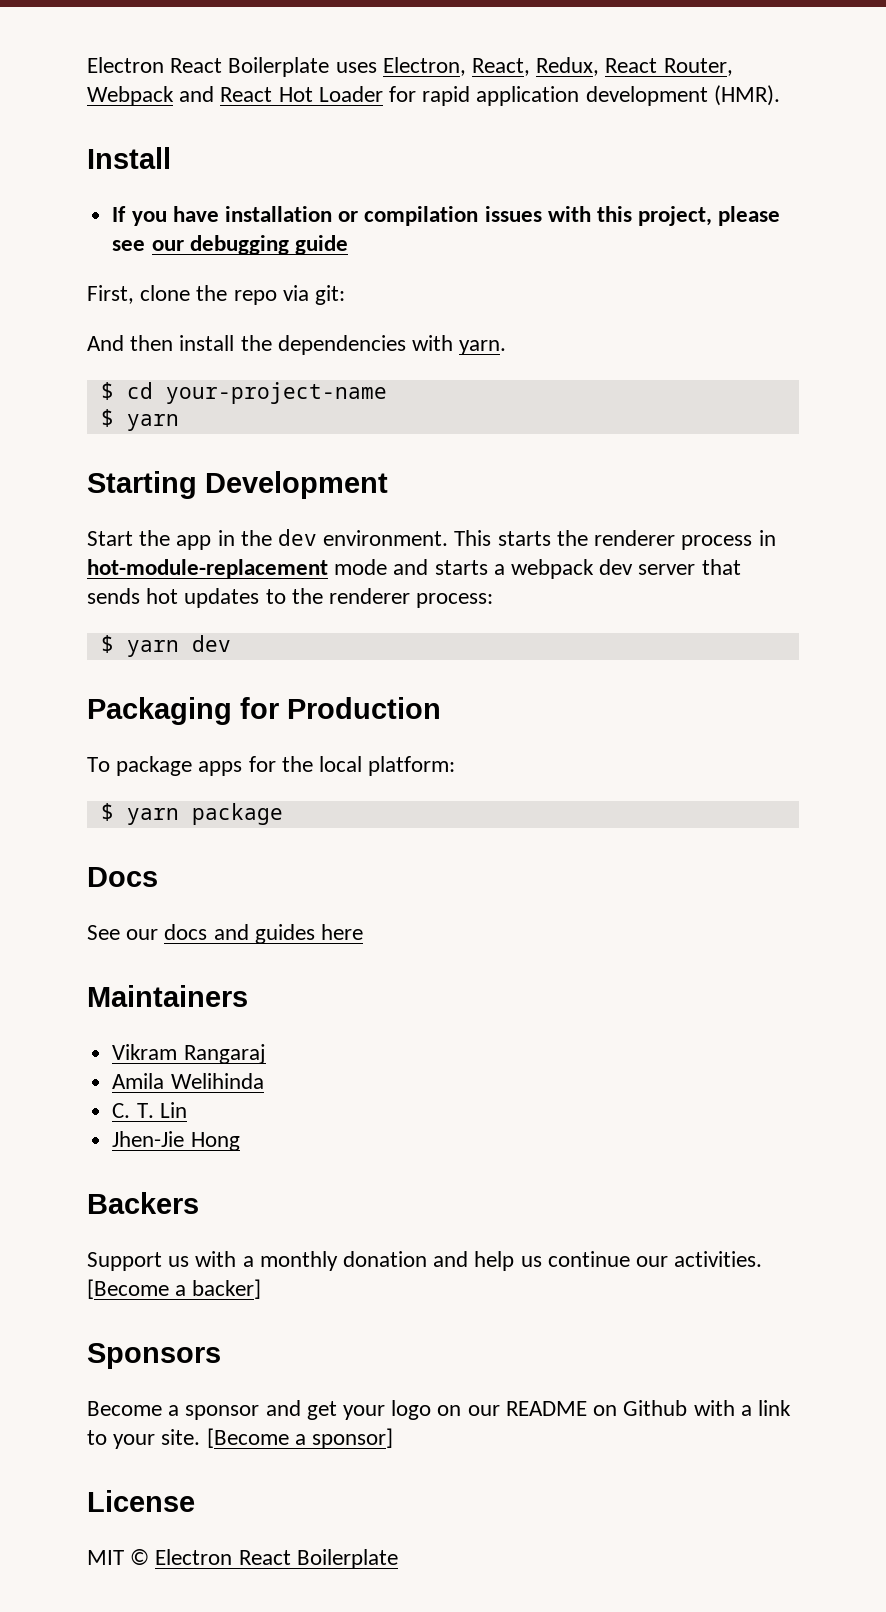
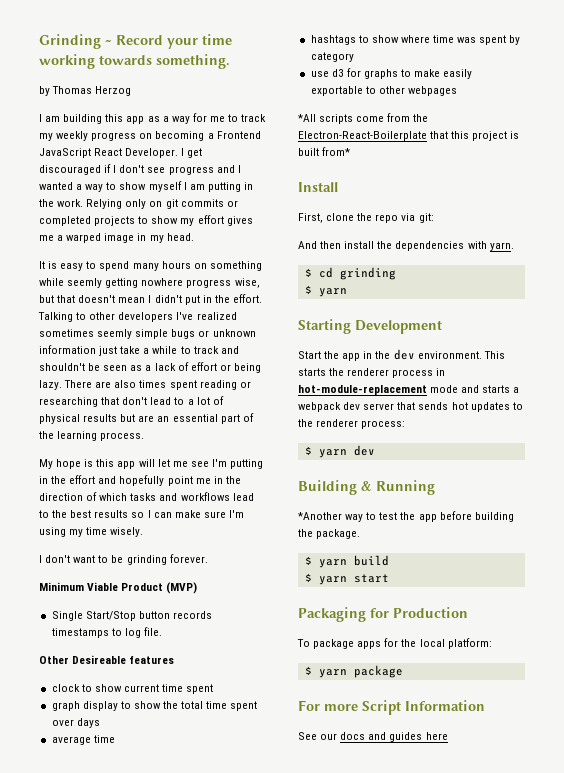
- Electron React Boilerplate uses Electron, React, Redux, React Router, Webpack and React Hot Loader for rapid application development (HMR).
+ Grinding ~ Record your time working towards something.
+ by Thomas Herzog
+ I am building this app as a way for me to track my weekly progress on becoming a Frontend JavaScript React Developer. I get discouraged if I don't see progress and I wanted a way to show myself I am putting in the work. Relying only on git commits or completed projects to show my effort gives me a warped image in my head.
+ It is easy to spend many hours on something while seemly getting nowhere progress wise, but that doesn't mean I didn't put in the effort. Talking to other developers I've realized sometimes seemly simple bugs or unknown information just take a while to track and shouldn't be seen as a lack of effort or being lazy. There are also times spent reading or researching that don't lead to a lot of physical results but are an essential part of the learning process.
+ My hope is this app will let me see I'm putting in the effort and hopefully point me in the direction of which tasks and workflows lead to the best results so I can make sure I'm using my time wisely.
+ I don't want to be grinding forever.
+ Minimum Viable Product (MVP)
+ Single Start/Stop button records timestamps to log file.
+ Other Desireable features
+ clock to show current time spent
+ graph display to show the total time spent over days
+ average time
+ hashtags to show where time was spent by category
+ use d3 for graphs to make easily exportable to other webpages
+ *All scripts come from the Electron-React-Boilerplate that this project is built from*
  Install
- If you have installation or compilation issues with this project, please see our debugging guide
- $ cd your-project-name
+ $ cd grinding
+ Building & Running
+ *Another way to test the app before building the package.
+ $ yarn build
+ $ yarn start
- Docs
+ For more Script Information
- Maintainers
- Vikram Rangaraj
- Amila Welihinda
- C. T. Lin
- Jhen-Jie Hong
- Backers
- Support us with a monthly donation and help us continue our activities. [Become a backer]
- Sponsors
- Become a sponsor and get your logo on our README on Github with a link to your site. [Become a sponsor]
- License
- MIT © Electron React Boilerplate

